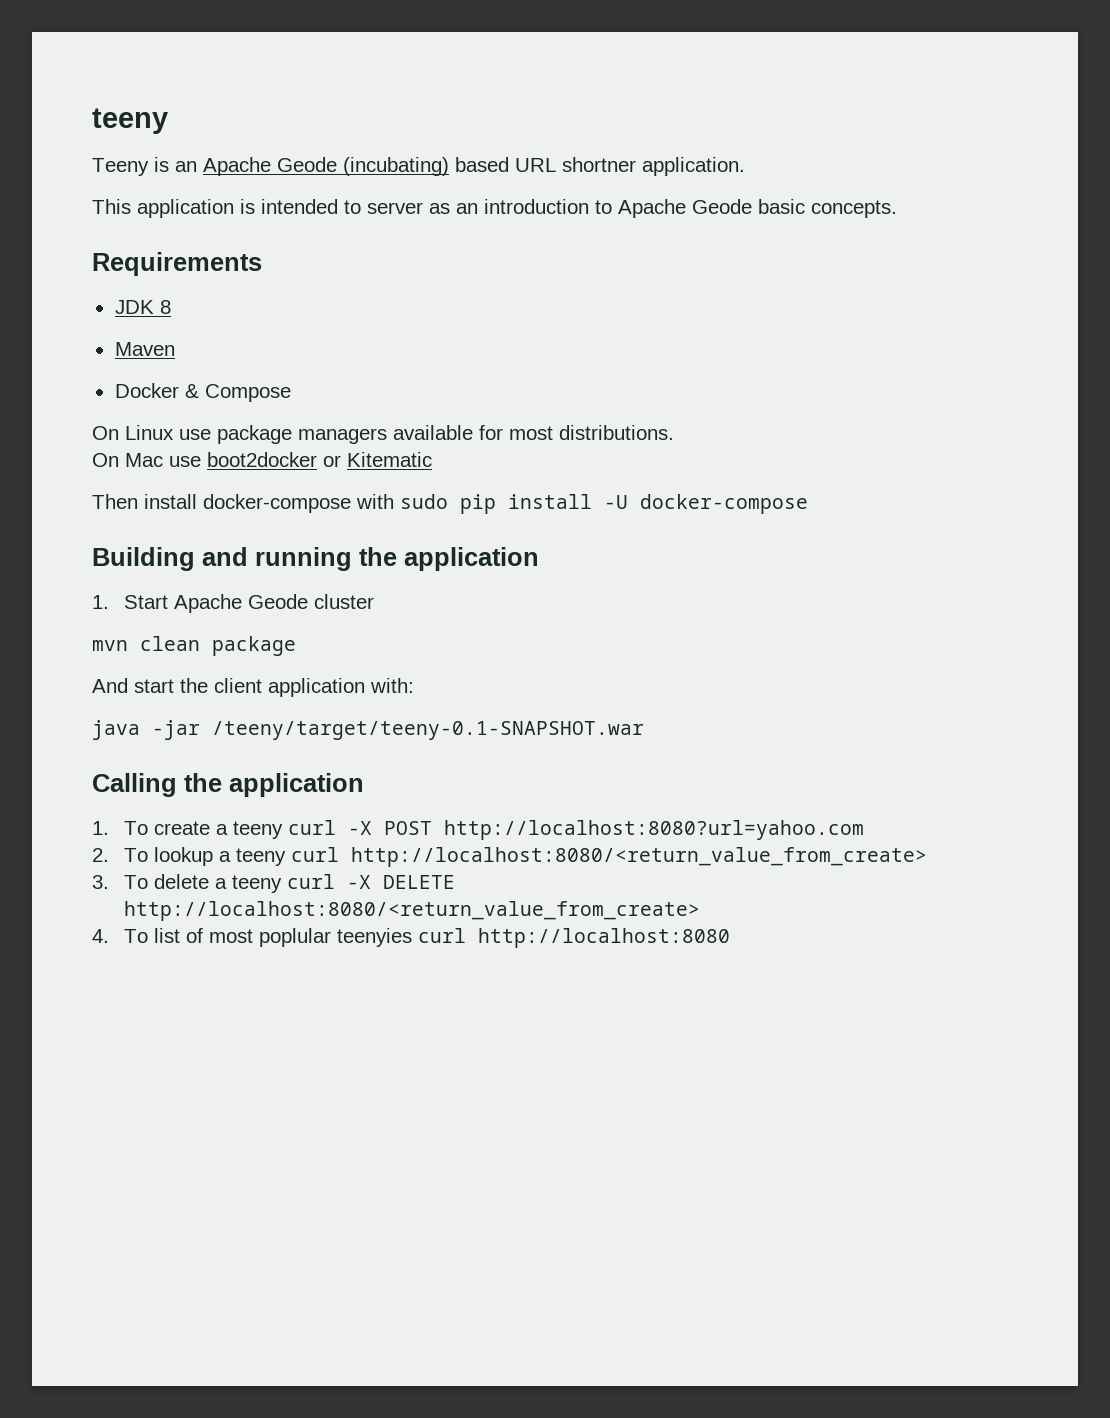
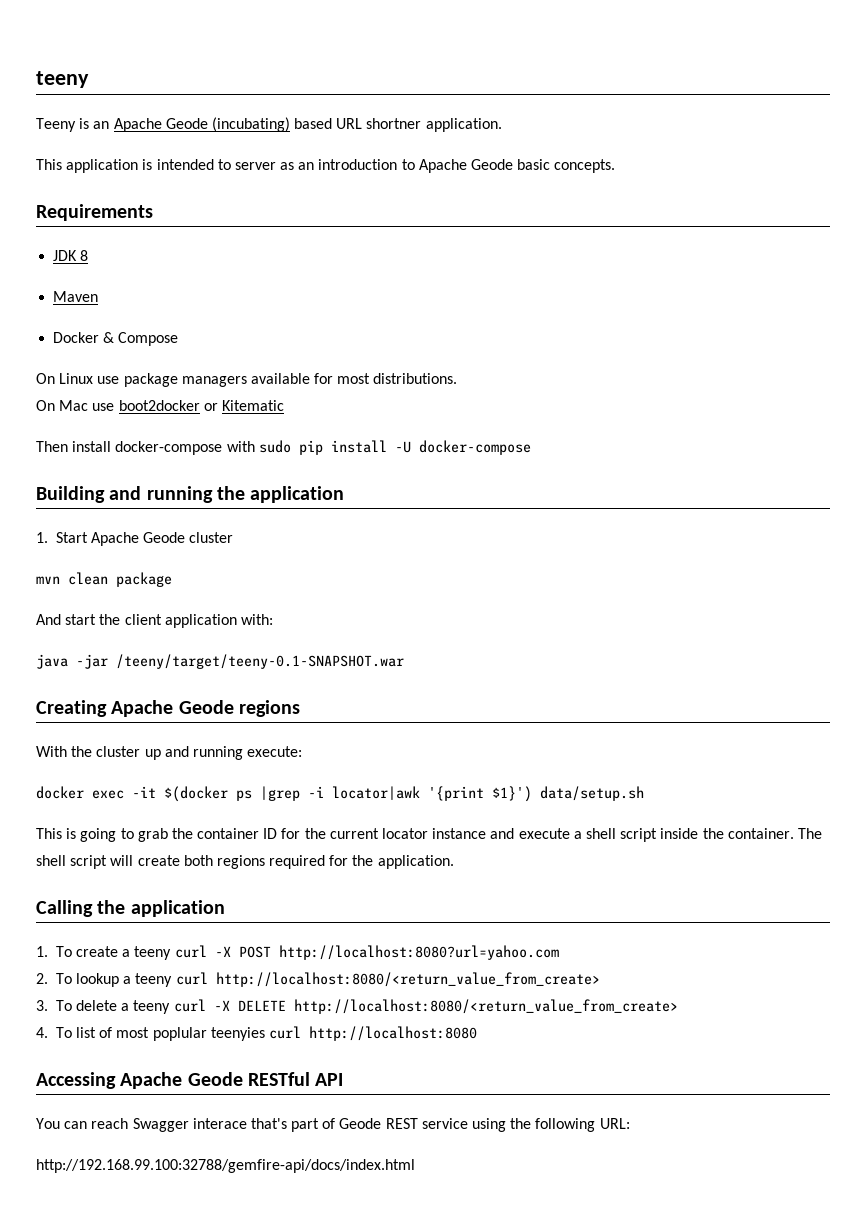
+ Creating Apache Geode regions
+ With the cluster up and running execute:
+ docker exec -it $(docker ps |grep -i locator|awk '{print $1}') data/setup.sh
+ This is going to grab the container ID for the current locator instance and execute a shell script inside the container. The shell script will create both regions required for the application.
+ Accessing Apache Geode RESTful API
+ You can reach Swagger interace that's part of Geode REST service using the following URL:
+ http://192.168.99.100:32788/gemfire-api/docs/index.html

